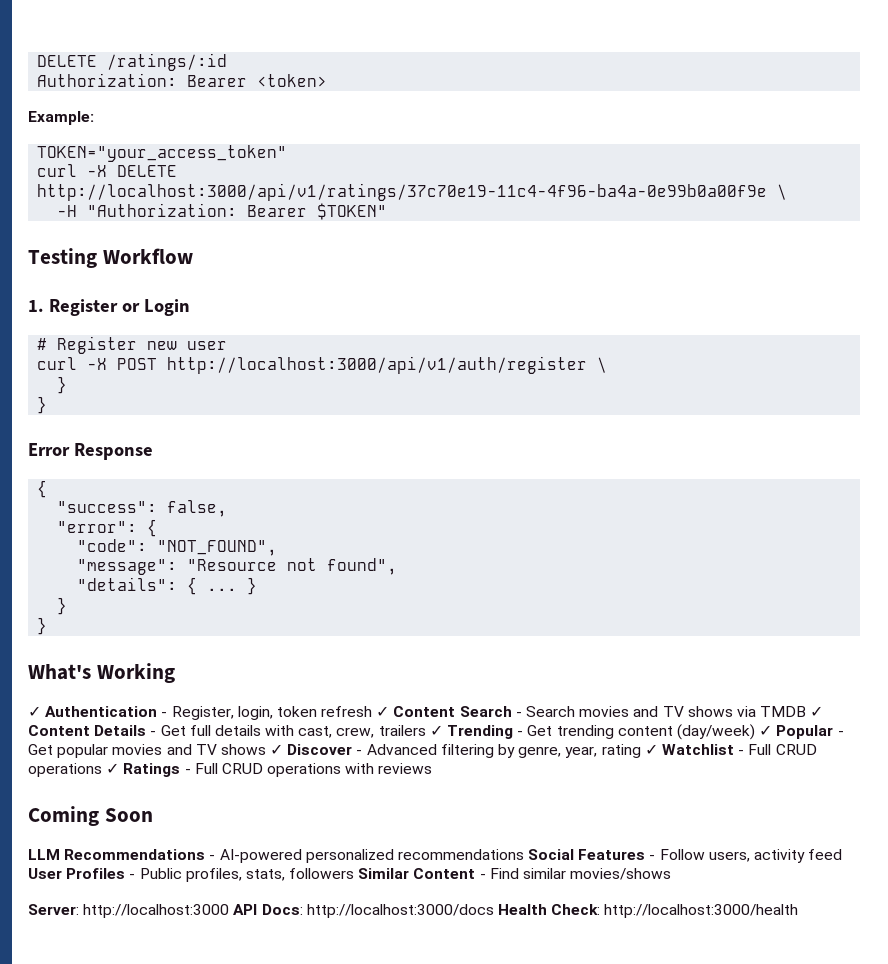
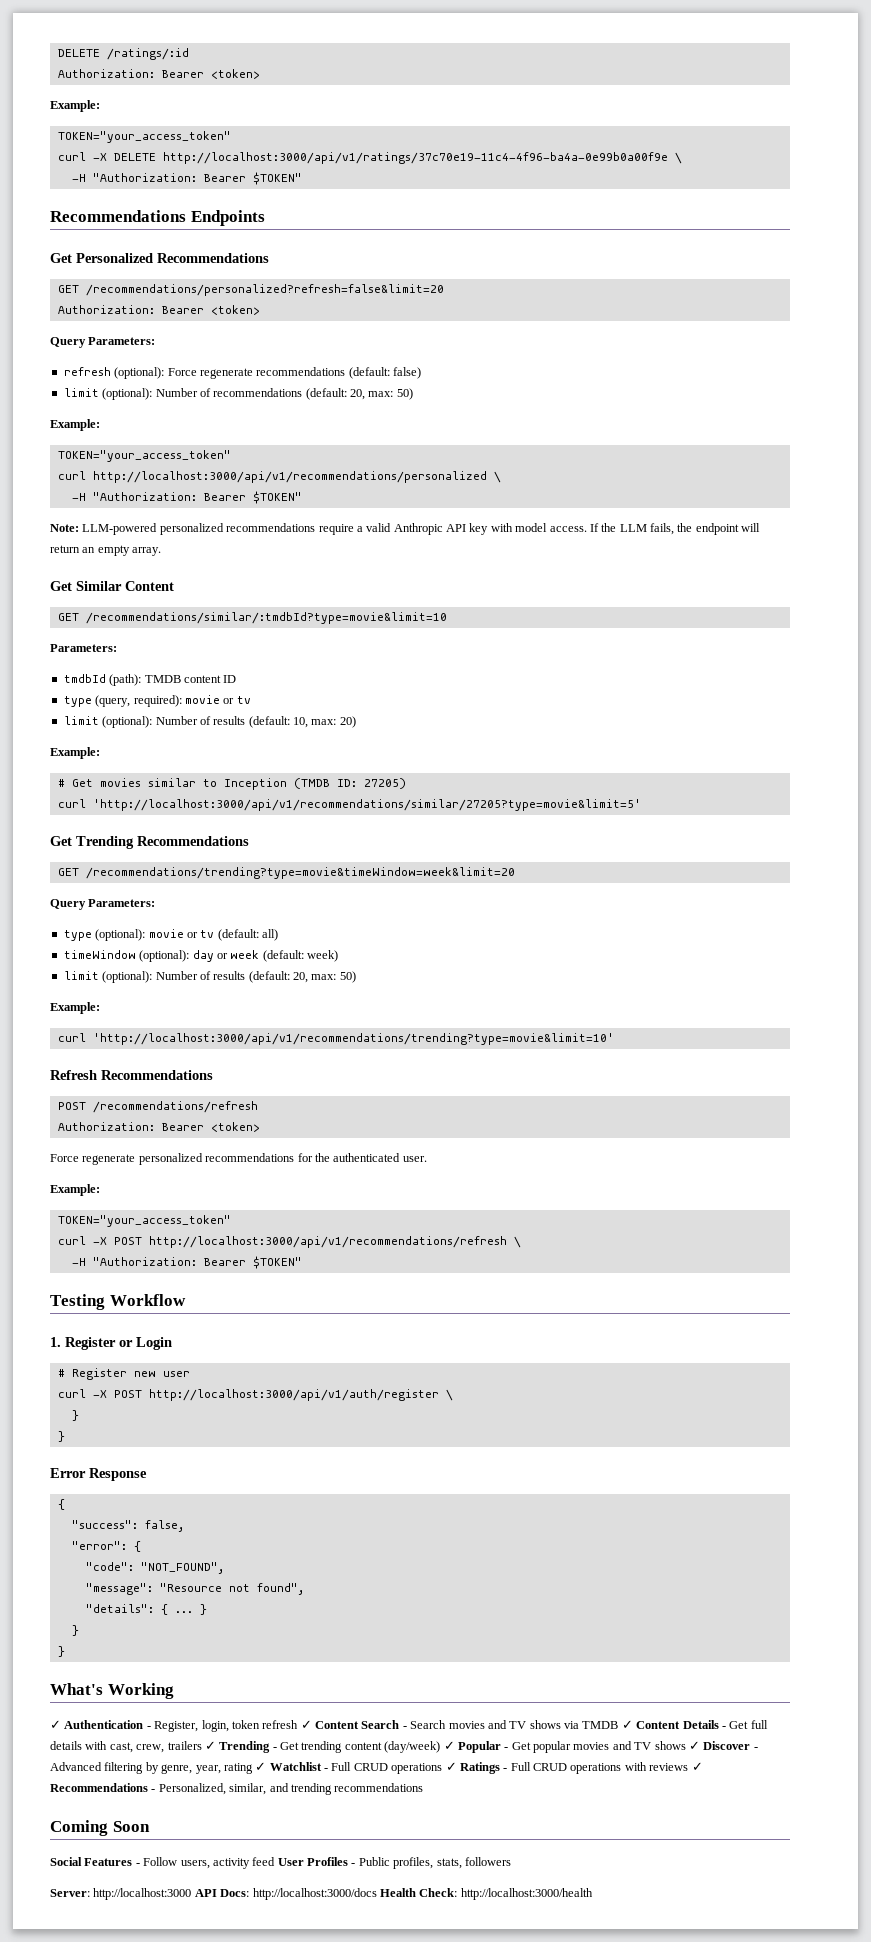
+ Recommendations Endpoints
+ Get Personalized Recommendations
+ GET /recommendations/personalized?refresh=false&limit=20
+ Authorization: Bearer <token>
+ Query Parameters:
+ refresh (optional): Force regenerate recommendations (default: false)
+ limit (optional): Number of recommendations (default: 20, max: 50)
+ Example:
+ TOKEN="your_access_token"
+ curl http://localhost:3000/api/v1/recommendations/personalized \
+ -H "Authorization: Bearer $TOKEN"
+ Note: LLM-powered personalized recommendations require a valid Anthropic API key with model access. If the LLM fails, the endpoint will return an empty array.
+ Get Similar Content
+ GET /recommendations/similar/:tmdbId?type=movie&limit=10
+ Parameters:
+ tmdbId (path): TMDB content ID
+ type (query, required): movie or tv
+ limit (optional): Number of results (default: 10, max: 20)
+ Example:
+ # Get movies similar to Inception (TMDB ID: 27205)
+ curl 'http://localhost:3000/api/v1/recommendations/similar/27205?type=movie&limit=5'
+ Get Trending Recommendations
+ GET /recommendations/trending?type=movie&timeWindow=week&limit=20
+ Query Parameters:
+ type (optional): movie or tv (default: all)
+ timeWindow (optional): day or week (default: week)
+ limit (optional): Number of results (default: 20, max: 50)
+ Example:
+ curl 'http://localhost:3000/api/v1/recommendations/trending?type=movie&limit=10'
+ Refresh Recommendations
+ POST /recommendations/refresh
+ Authorization: Bearer <token>
+ Force regenerate personalized recommendations for the authenticated user.
+ Example:
+ TOKEN="your_access_token"
+ curl -X POST http://localhost:3000/api/v1/recommendations/refresh \
+ -H "Authorization: Bearer $TOKEN"
- ✓ Authentication - Register, login, token refresh ✓ Content Search - Search movies and TV shows via TMDB ✓ Content Details - Get full details with cast, crew, trailers ✓ Trending - Get trending content (day/week) ✓ Popular - Get popular movies and TV shows ✓ Discover - Advanced filtering by genre, year, rating ✓ Watchlist - Full CRUD operations ✓ Ratings - Full CRUD operations with reviews
+ ✓ Authentication - Register, login, token refresh ✓ Content Search - Search movies and TV shows via TMDB ✓ Content Details - Get full details with cast, crew, trailers ✓ Trending - Get trending content (day/week) ✓ Popular - Get popular movies and TV shows ✓ Discover - Advanced filtering by genre, year, rating ✓ Watchlist - Full CRUD operations ✓ Ratings - Full CRUD operations with reviews ✓ Recommendations - Personalized, similar, and trending recommendations
  Coming Soon
- LLM Recommendations - AI-powered personalized recommendations Social Features - Follow users, activity feed User Profiles - Public profiles, stats, followers Similar Content - Find similar movies/shows
+ Social Features - Follow users, activity feed User Profiles - Public profiles, stats, followers

